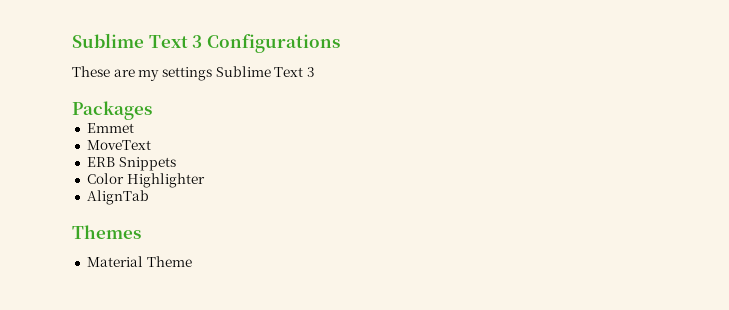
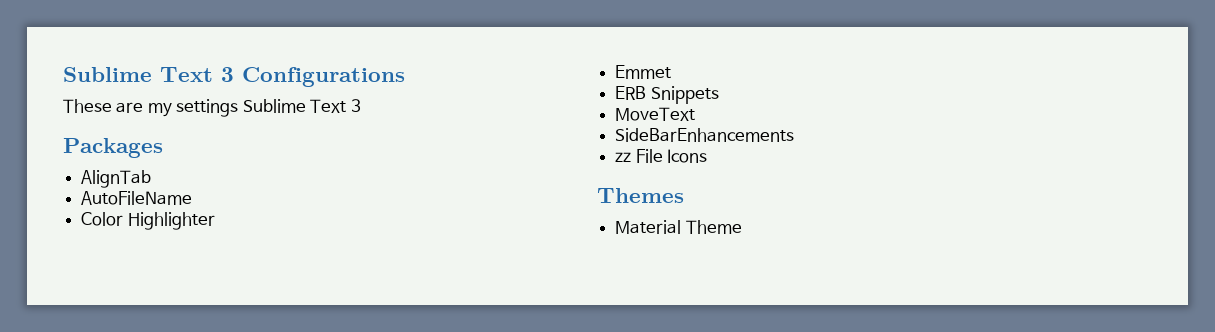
+ AlignTab
+ AutoFileName
+ Color Highlighter
- MoveText
- Color Highlighter
- AlignTab
+ MoveText
+ SideBarEnhancements
+ zz File Icons

